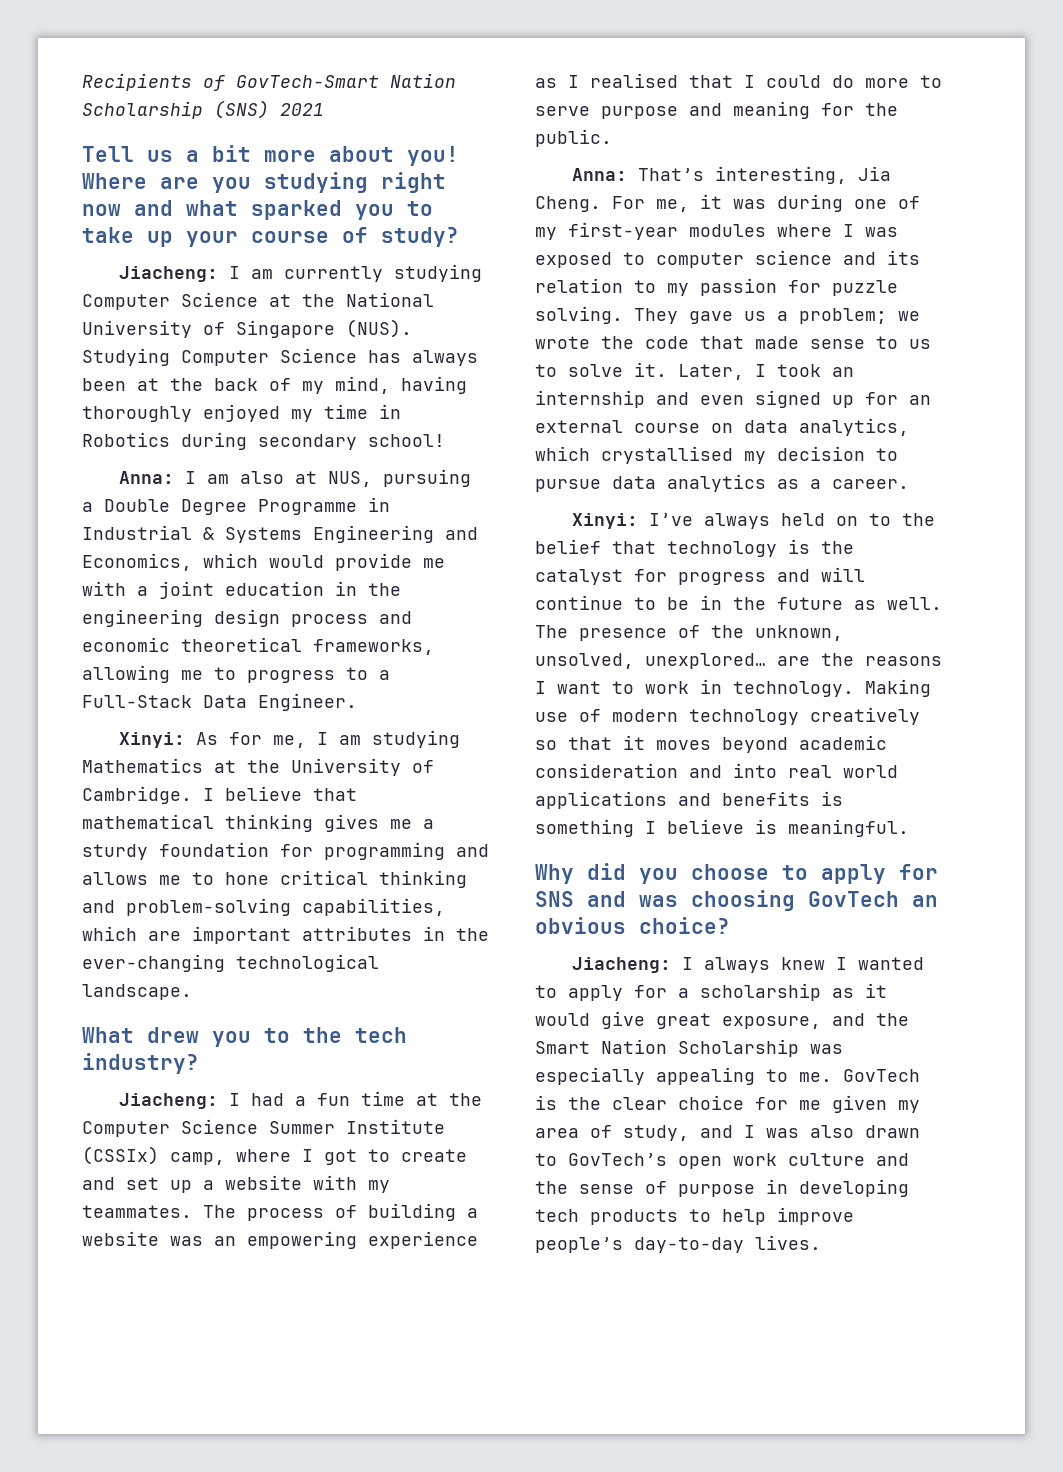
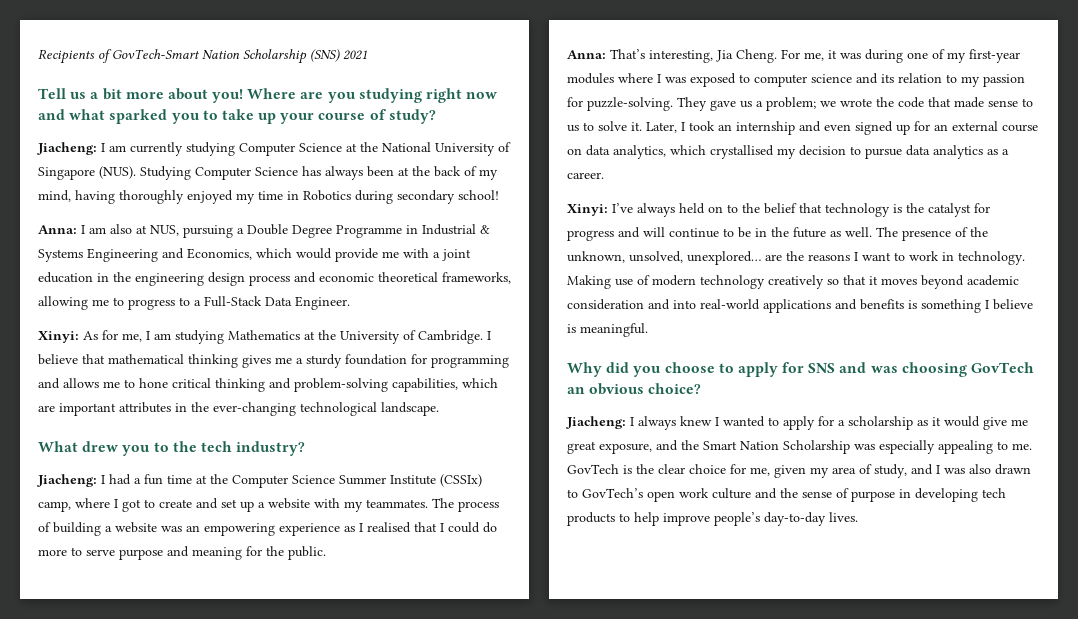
- For me, it was during one of my first-year modules where I was exposed to computer science and its relation to my passion for puzzle solving.
+ For me, it was during one of my first-year modules where I was exposed to computer science and its relation to my passion for puzzle-solving.
- Making use of modern technology creatively so that it moves beyond academic consideration and into real world applications and benefits is something I believe is meaningful.
+ Making use of modern technology creatively so that it moves beyond academic consideration and into real-world applications and benefits is something I believe is meaningful.
- Jiacheng: I always knew I wanted to apply for a scholarship as it would give great exposure, and the Smart Nation Scholarship was especially appealing to me.
+ Jiacheng: I always knew I wanted to apply for a scholarship as it would give me great exposure, and the Smart Nation Scholarship was especially appealing to me.
- GovTech is the clear choice for me given my area of study, and I was also drawn to GovTech’s open work culture and the sense of purpose in developing tech products to help improve people’s day-to-day lives.
+ GovTech is the clear choice for me, given my area of study, and I was also drawn to GovTech’s open work culture and the sense of purpose in developing tech products to help improve people’s day-to-day lives.

